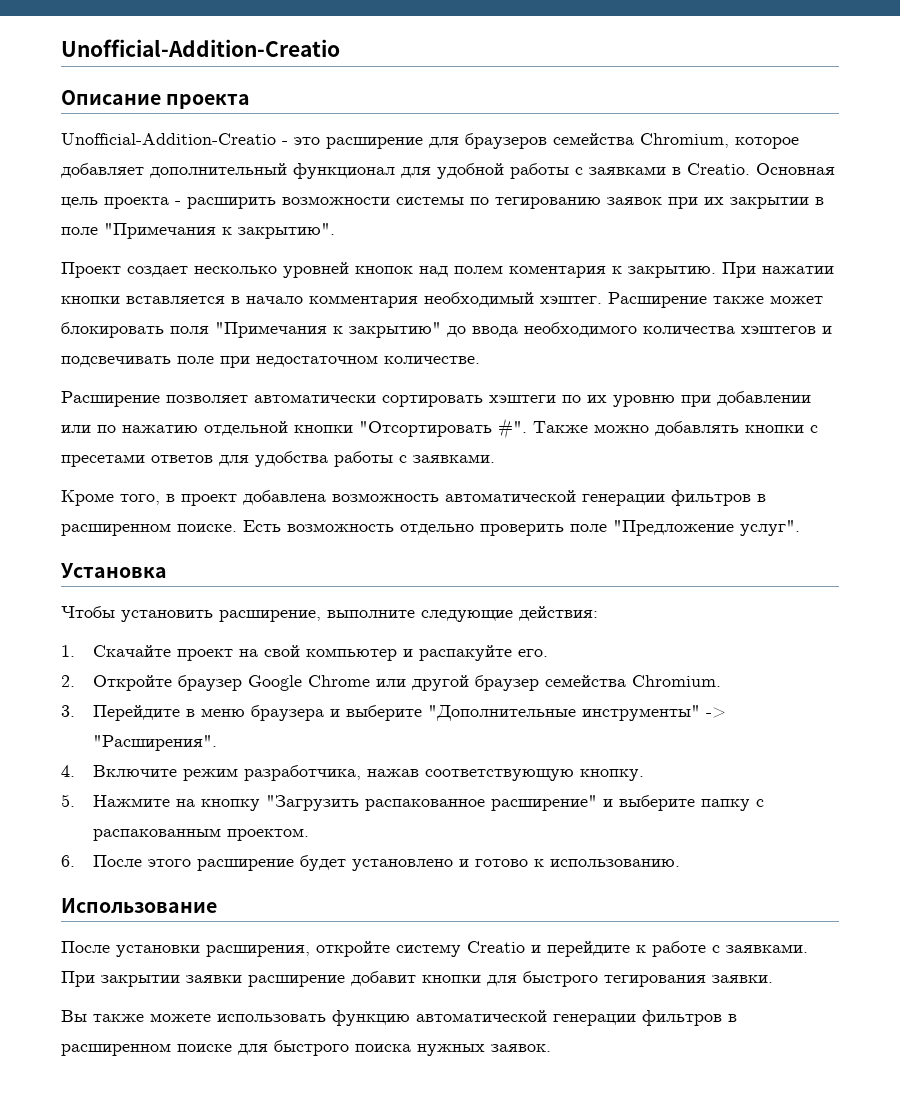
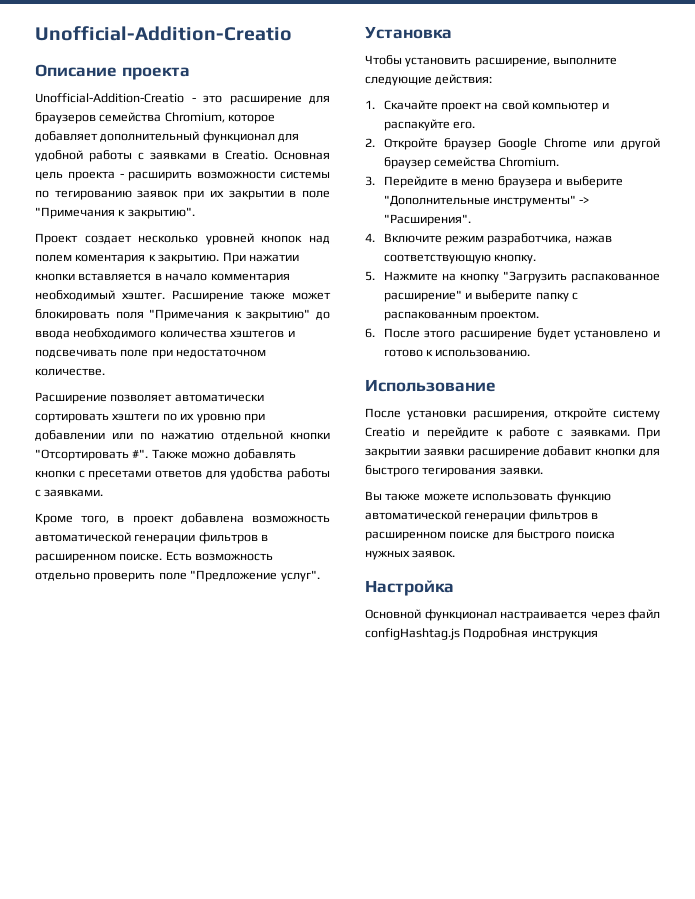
+ Настройка
+ Основной функционал настраивается через файл configHashtag.js Подробная инструкция

